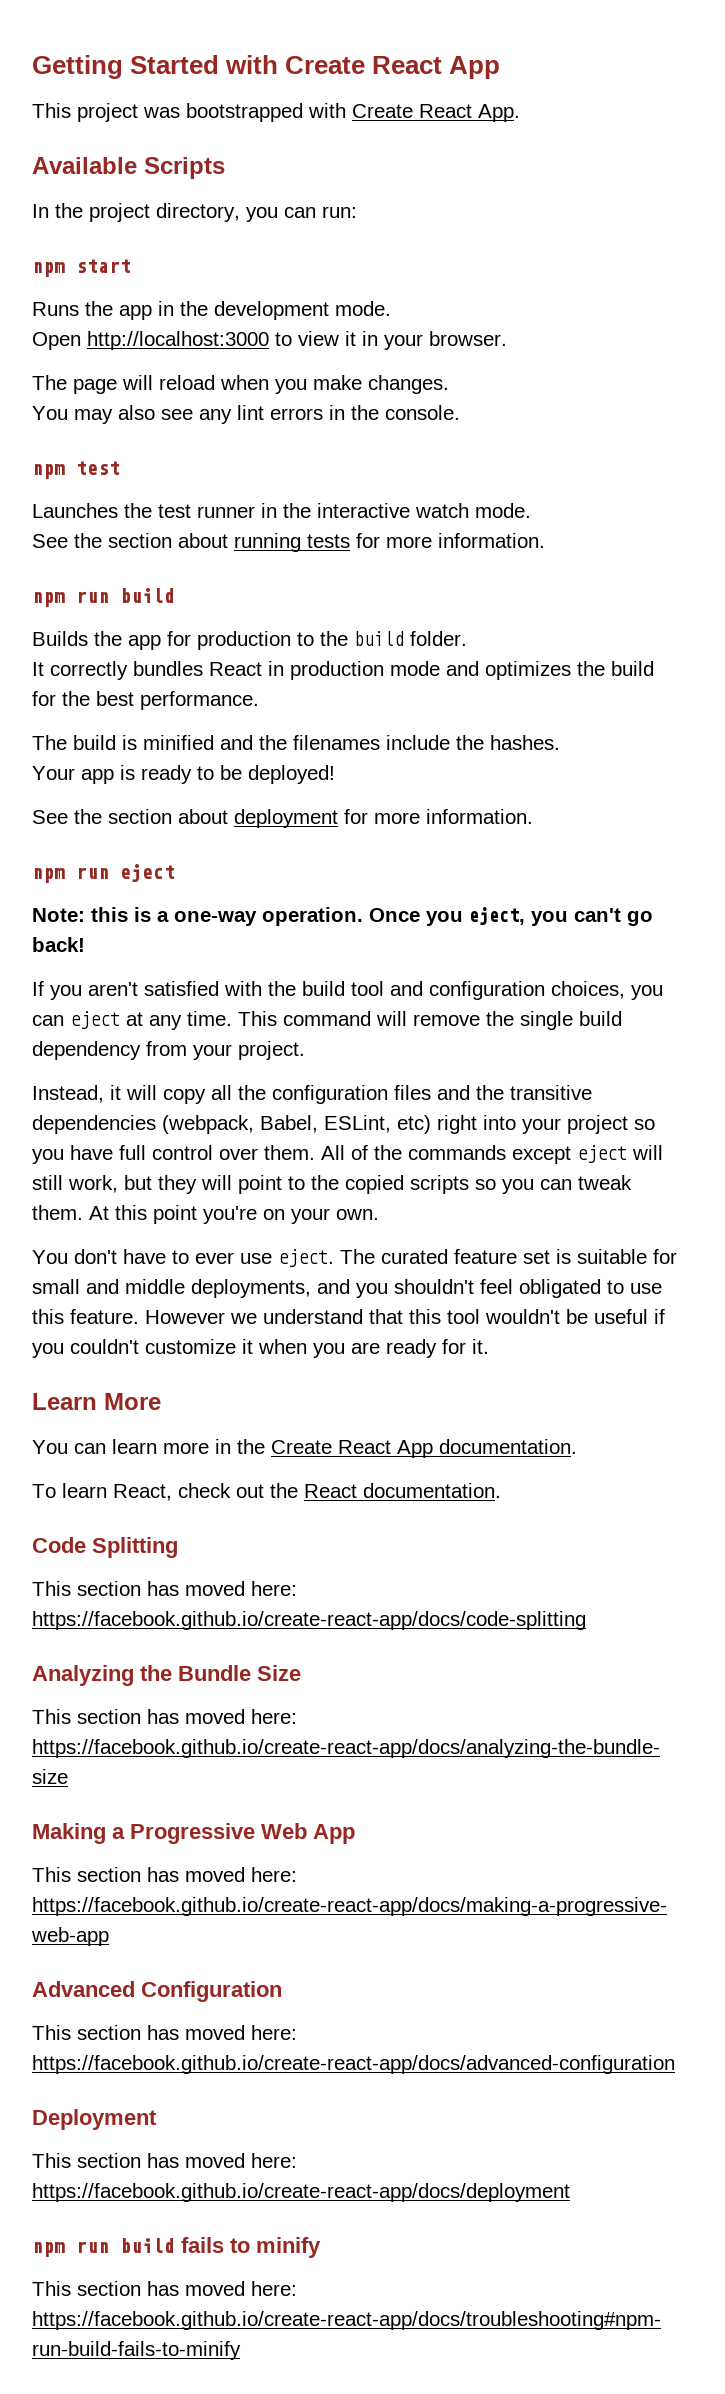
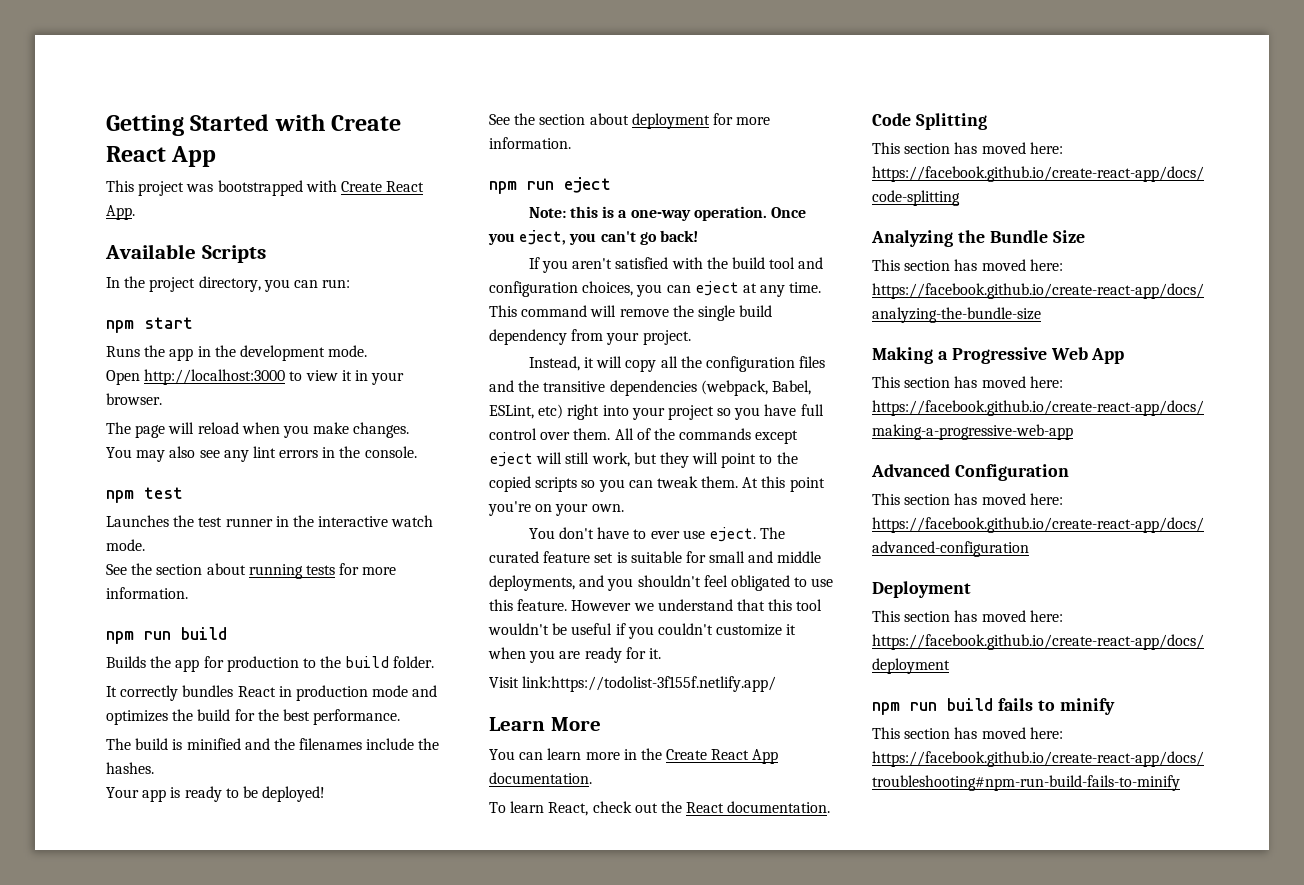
+ Visit link:https://todolist-3f155f.netlify.app/

